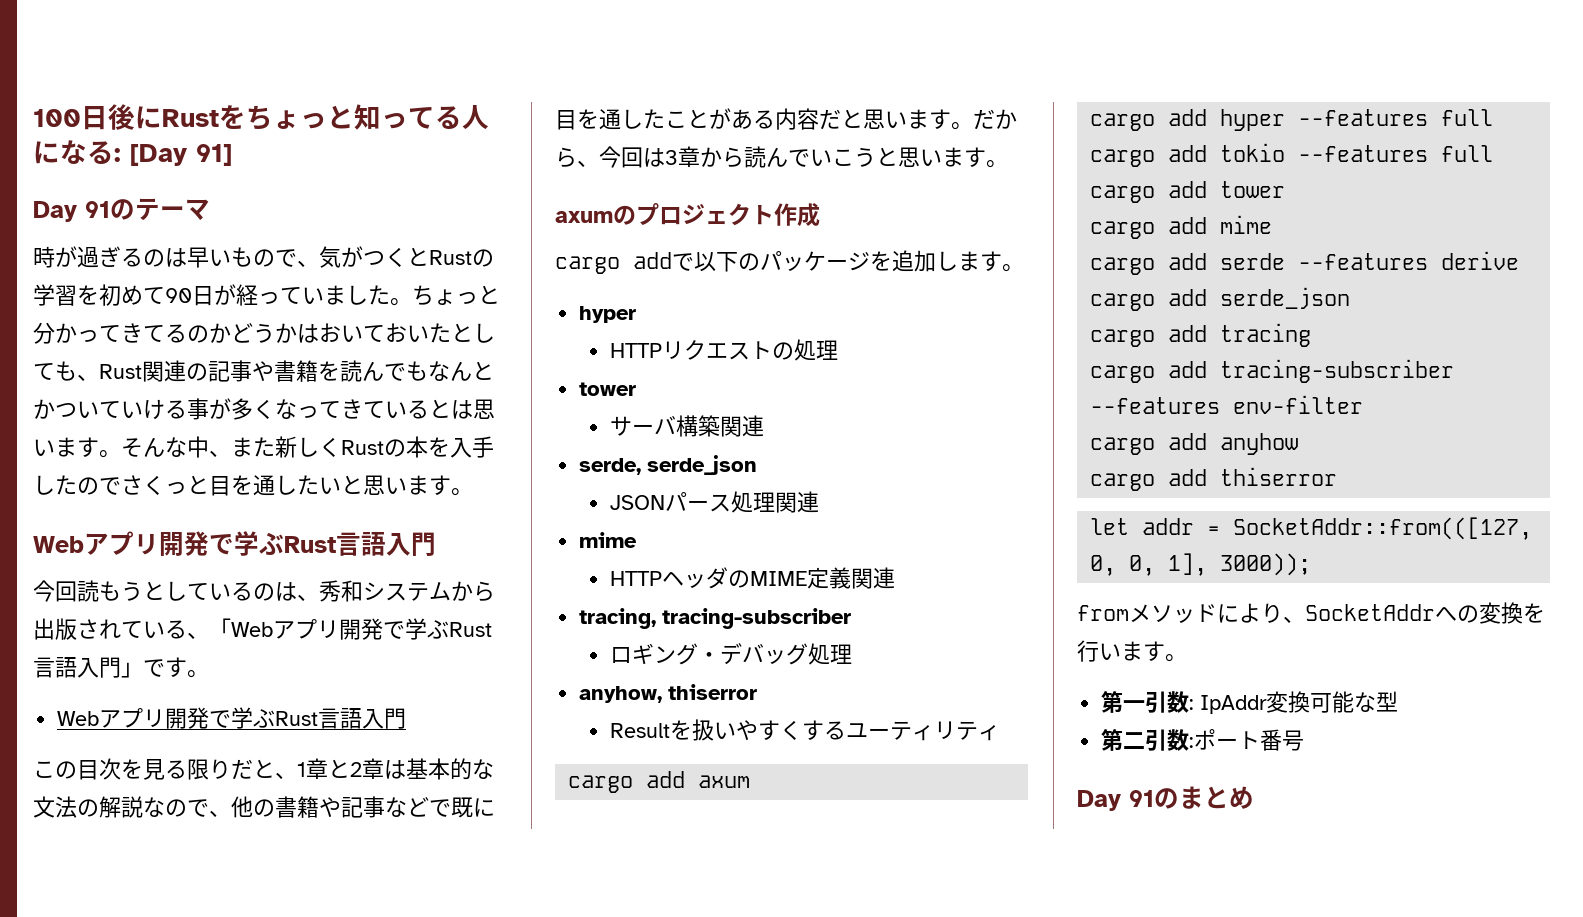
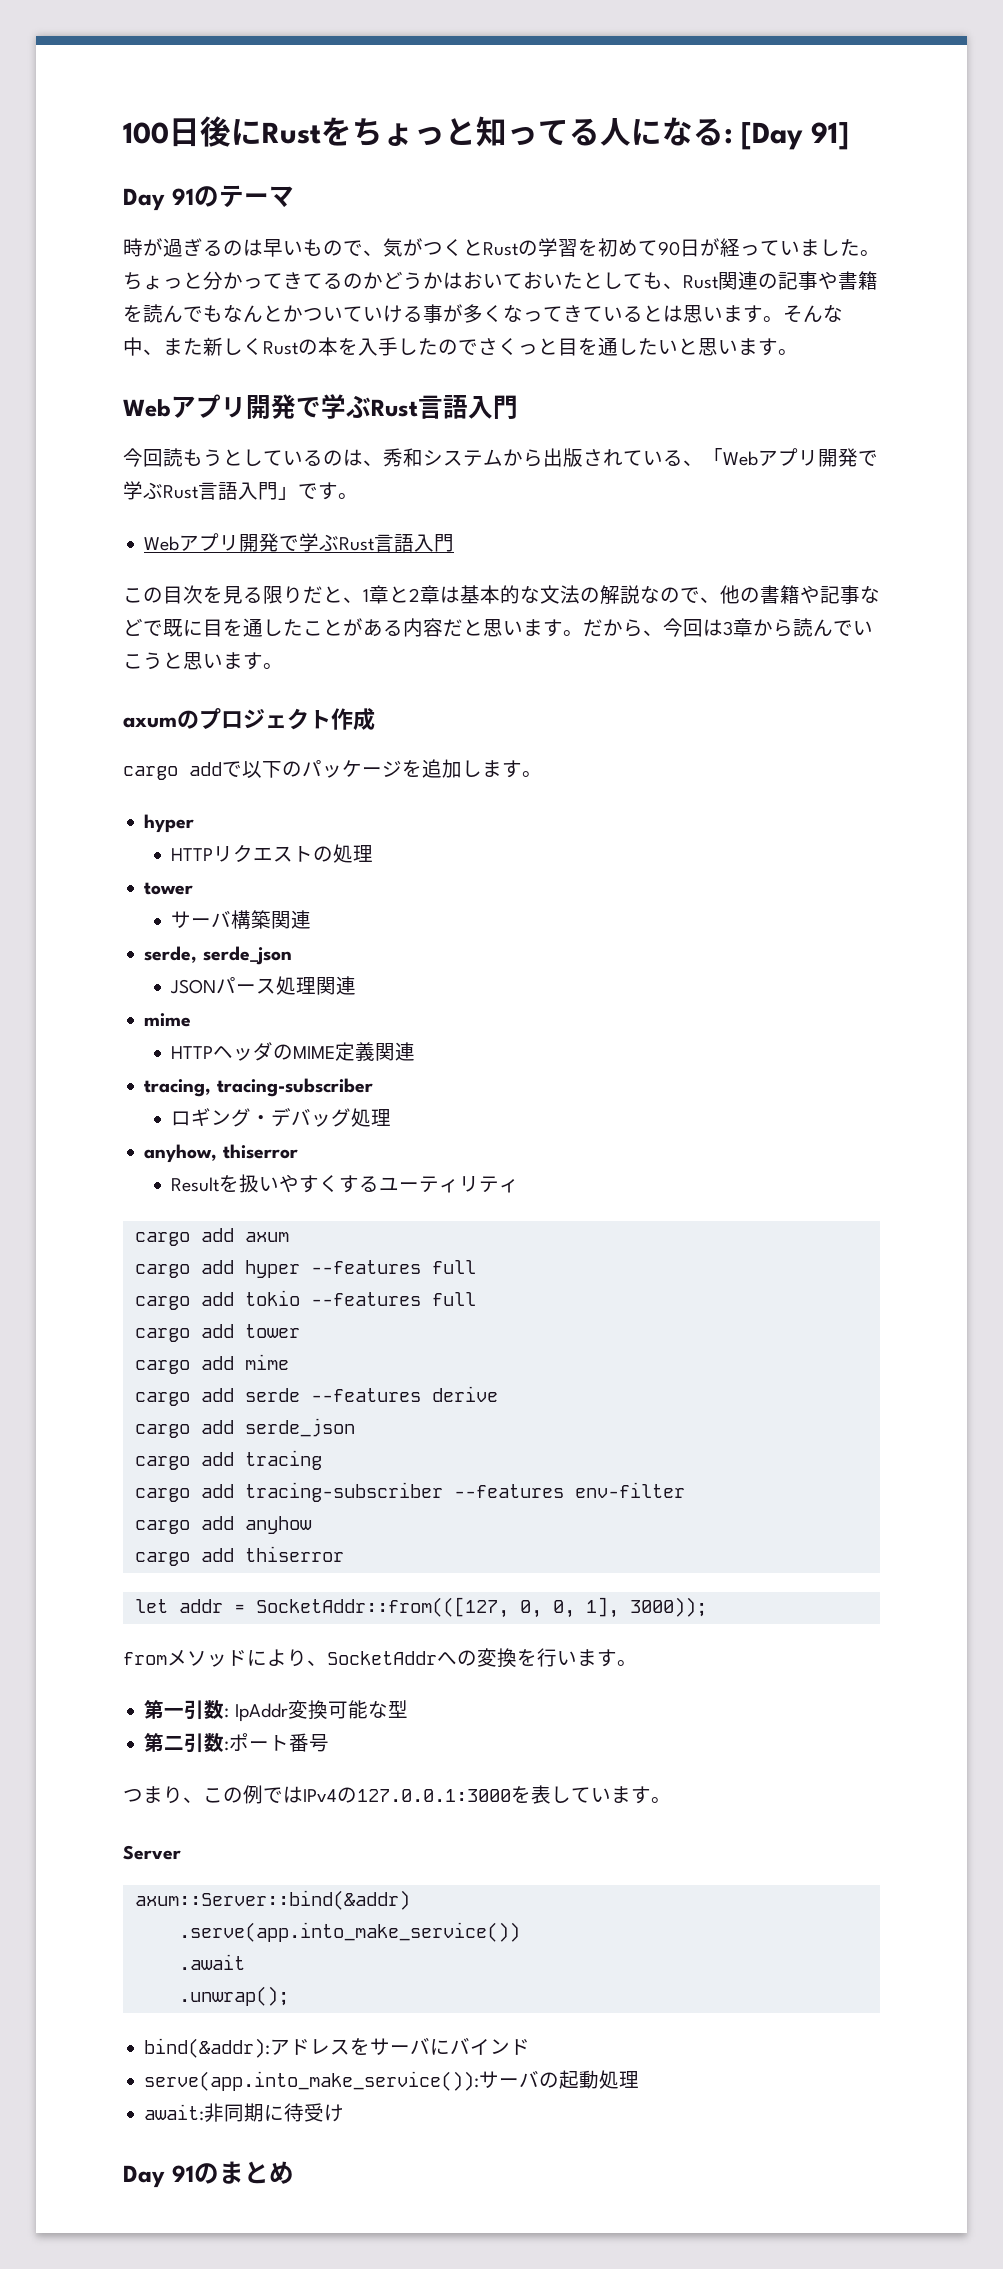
+ つまり、この例ではIPv4の127.0.0.1:3000を表しています。
+ Server
+ axum::Server::bind(&addr)
+ .serve(app.into_make_service())
+ .await
+ .unwrap();
+ bind(&addr):アドレスをサーバにバインド
+ serve(app.into_make_service()):サーバの起動処理
+ await:非同期に待受け

